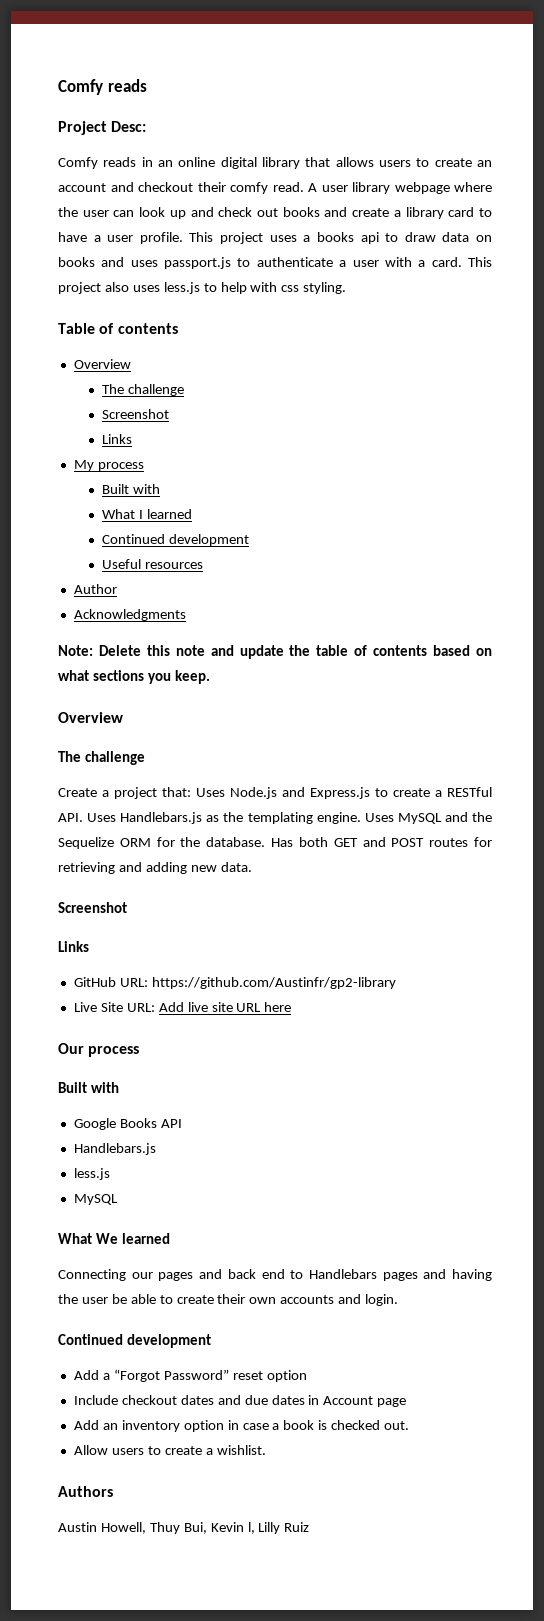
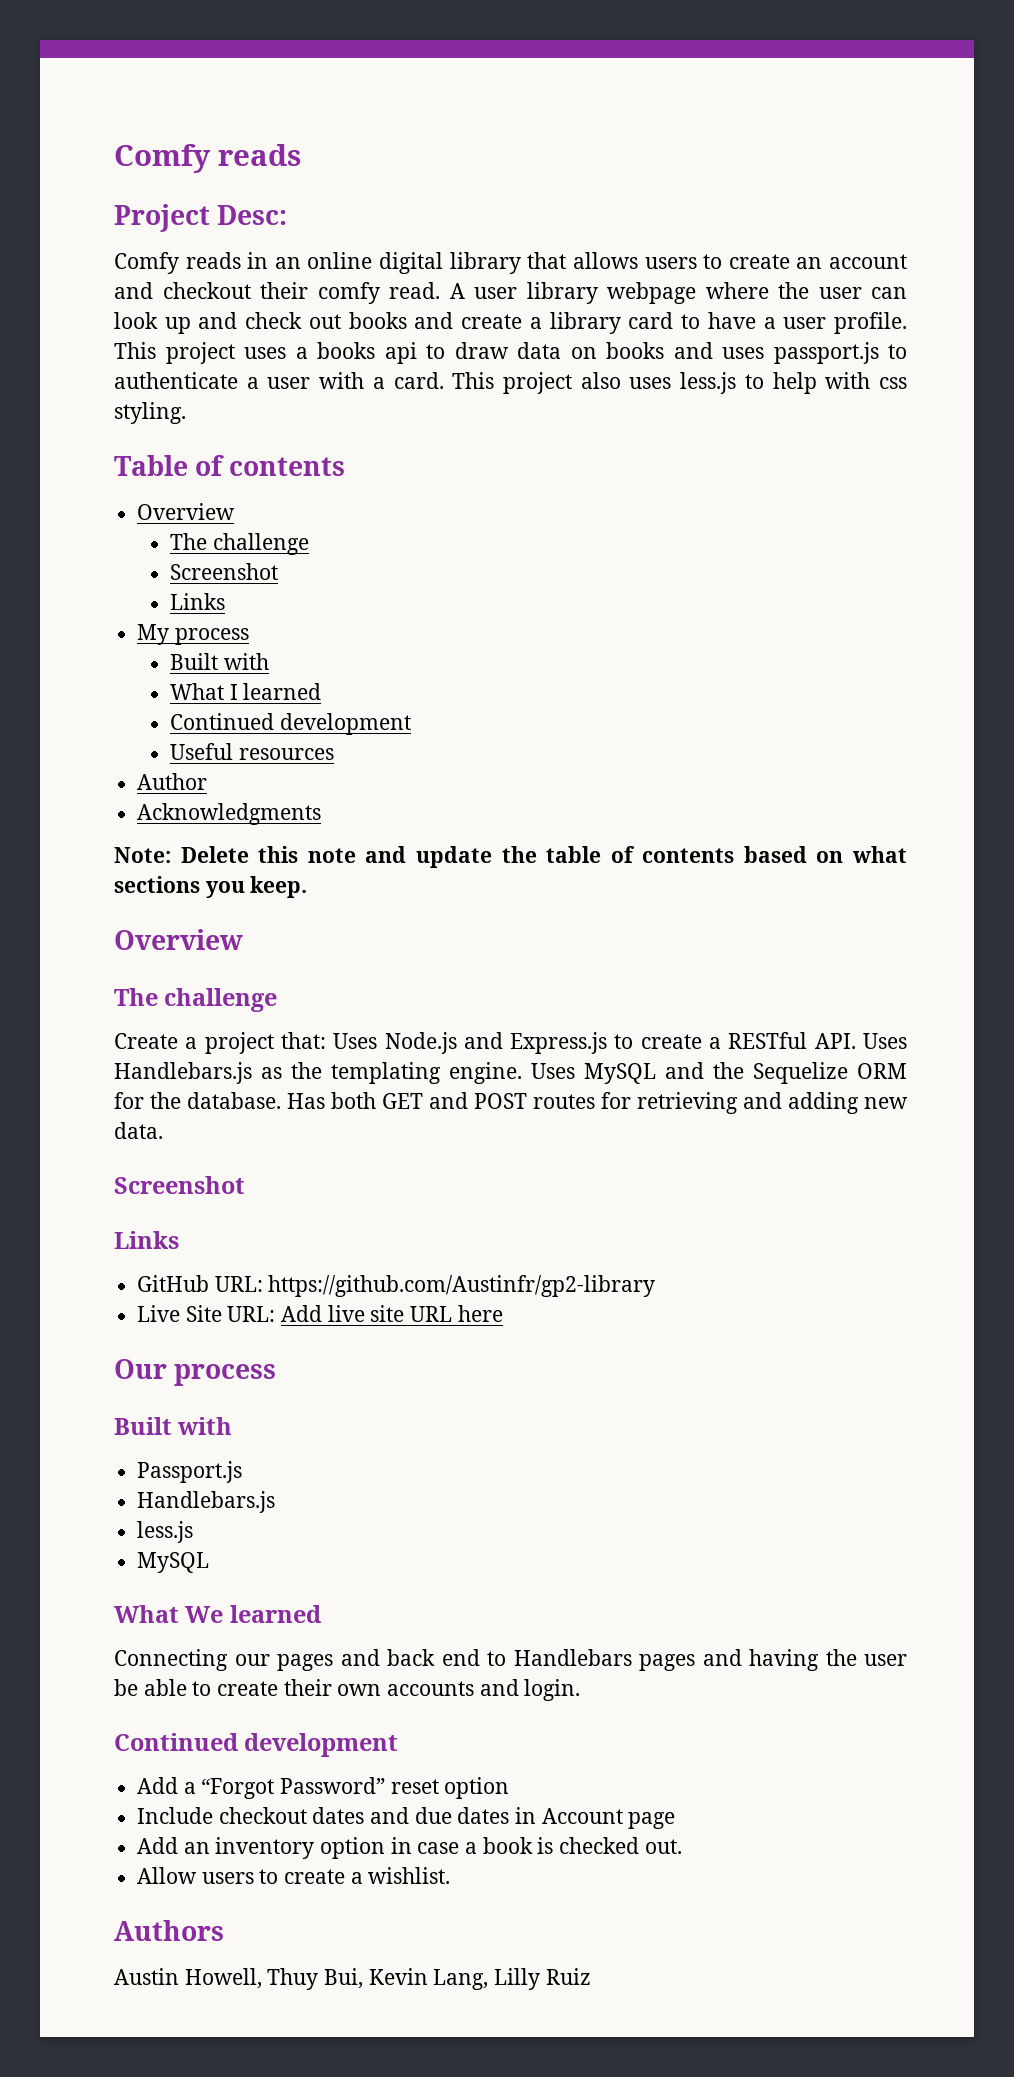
- Google Books API
+ Passport.js
- Austin Howell, Thuy Bui, Kevin l, Lilly Ruiz
+ Austin Howell, Thuy Bui, Kevin Lang, Lilly Ruiz

